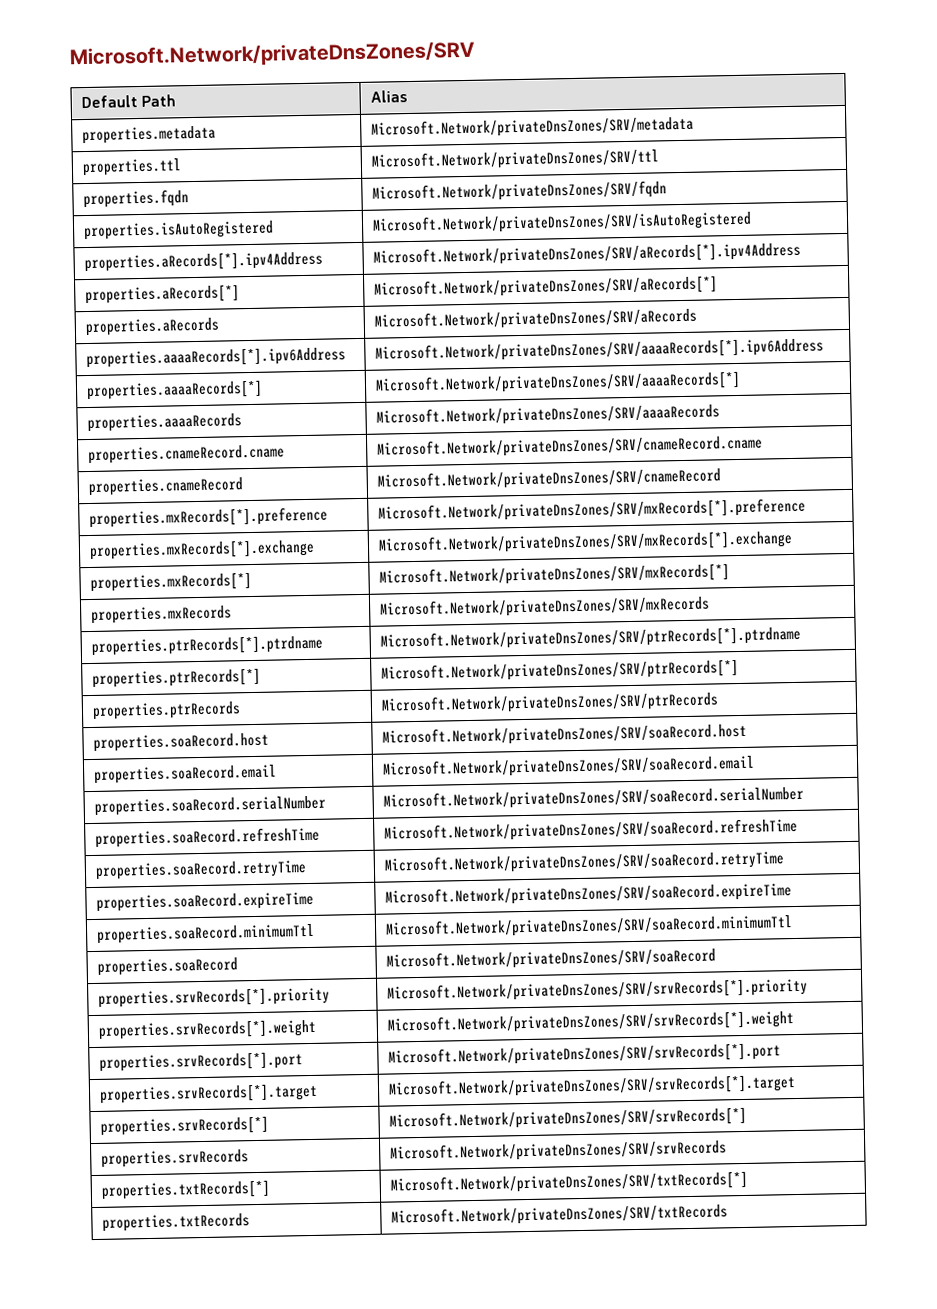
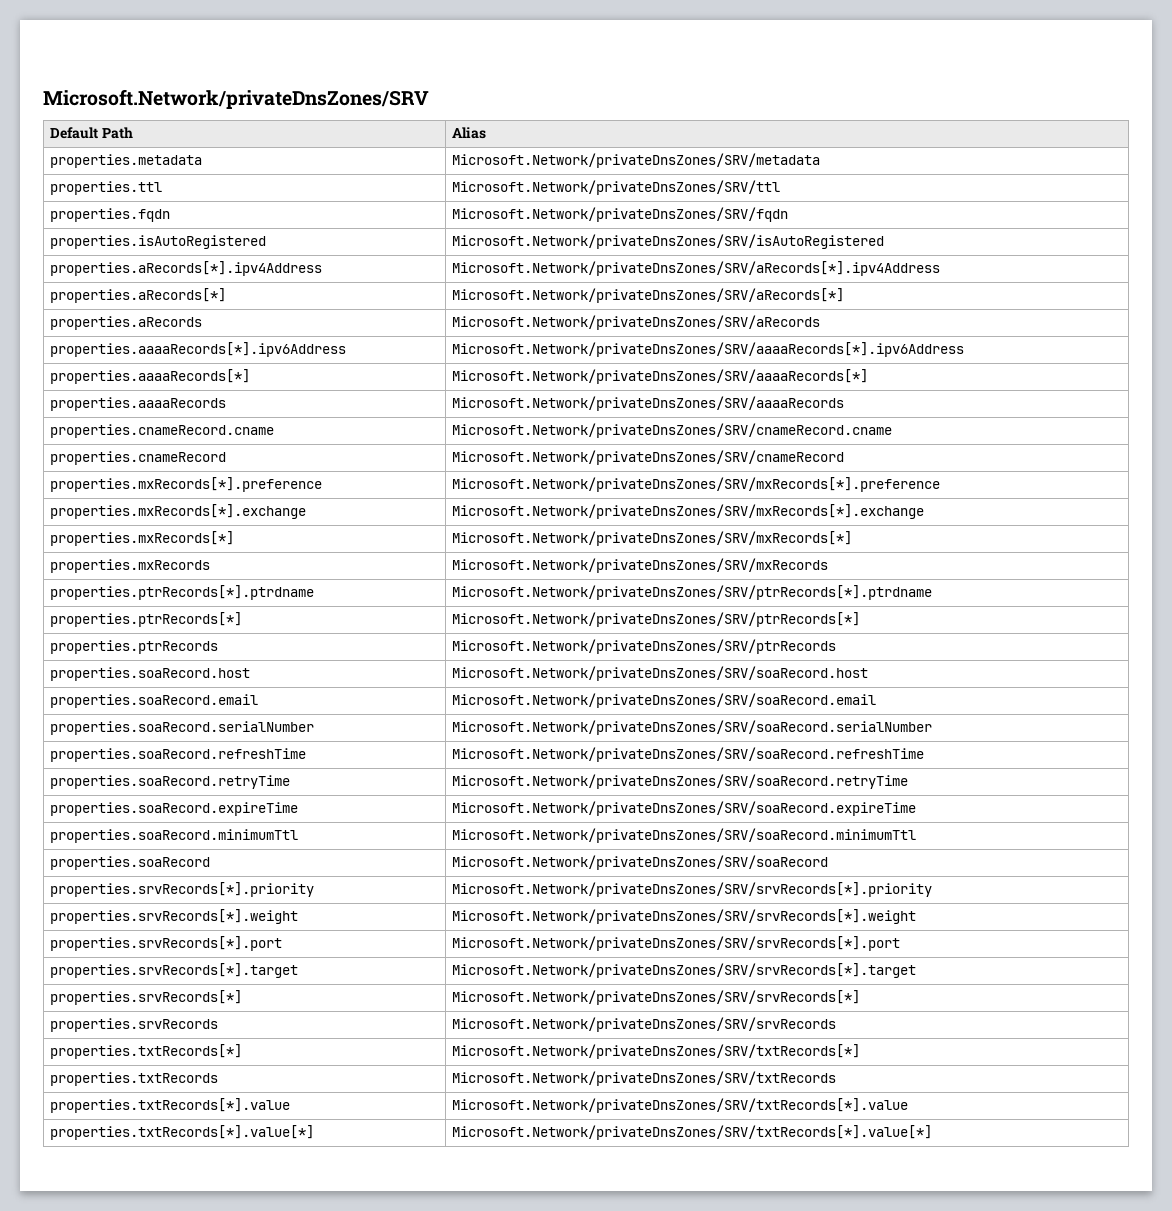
+ properties.txtRecords[*].value | Microsoft.Network/privateDnsZones/SRV/txtRecords[*].value
+ properties.txtRecords[*].value[*] | Microsoft.Network/privateDnsZones/SRV/txtRecords[*].value[*]

